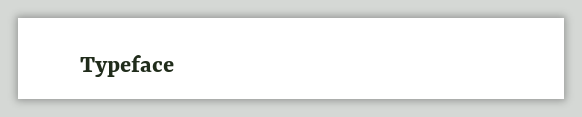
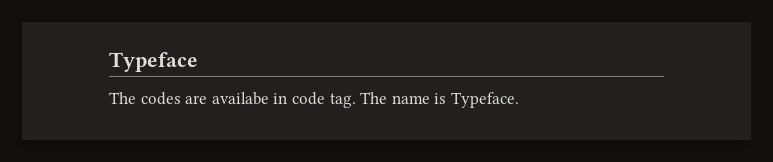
+ The codes are availabe in code tag. The name is Typeface.

